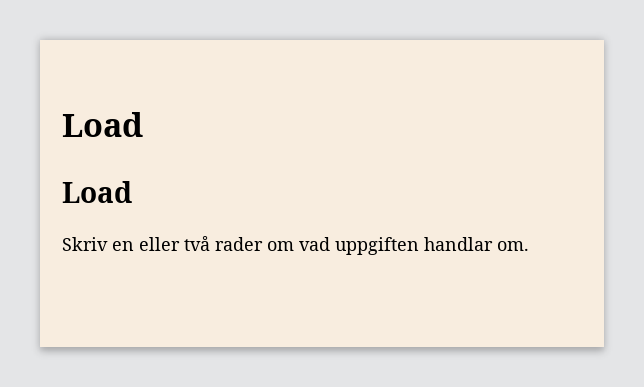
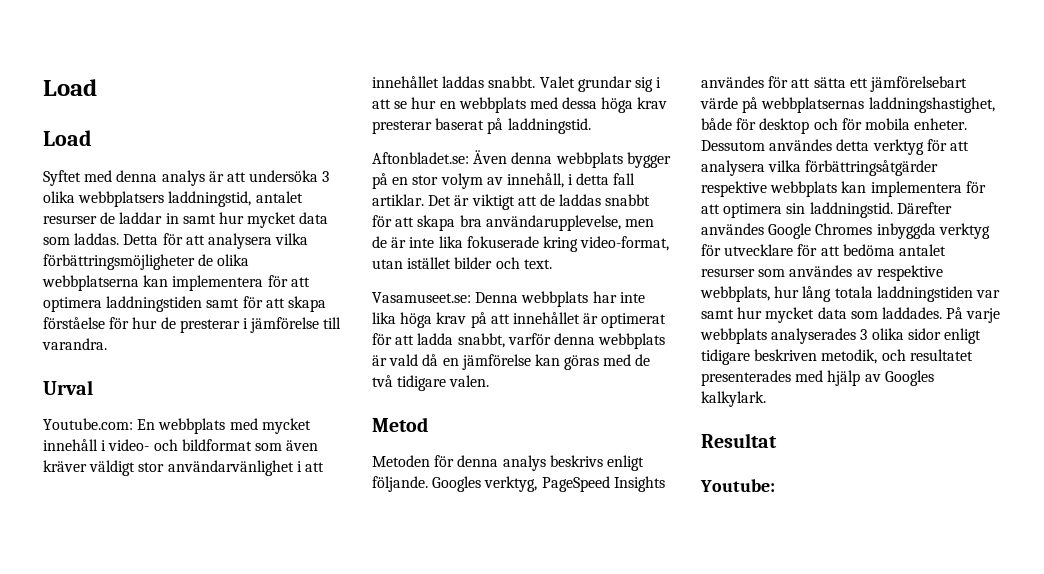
- Skriv en eller två rader om vad uppgiften handlar om.
+ Syftet med denna analys är att undersöka 3 olika webbplatsers laddningstid, antalet resurser de laddar in samt hur mycket data som laddas. Detta för att analysera vilka förbättringsmöjligheter de olika webbplatserna kan implementera för att optimera laddningstiden samt för att skapa förståelse för hur de presterar i jämförelse till varandra.
+ Urval
+ Youtube.com: En webbplats med mycket innehåll i video- och bildformat som även kräver väldigt stor användarvänlighet i att innehållet laddas snabbt. Valet grundar sig i att se hur en webbplats med dessa höga krav presterar baserat på laddningstid.
+ Aftonbladet.se: Även denna webbplats bygger på en stor volym av innehåll, i detta fall artiklar. Det är viktigt att de laddas snabbt för att skapa bra användarupplevelse, men de är inte lika fokuserade kring video-format, utan istället bilder och text.
+ Vasamuseet.se: Denna webbplats har inte lika höga krav på att innehållet är optimerat för att ladda snabbt, varför denna webbplats är vald då en jämförelse kan göras med de två tidigare valen.
+ Metod
+ Metoden för denna analys beskrivs enligt följande. Googles verktyg, PageSpeed Insights användes för att sätta ett jämförelsebart värde på webbplatsernas laddningshastighet, både för desktop och för mobila enheter. Dessutom användes detta verktyg för att analysera vilka förbättringsåtgärder respektive webbplats kan implementera för att optimera sin laddningstid. Därefter användes Google Chromes inbyggda verktyg för utvecklare för att bedöma antalet resurser som användes av respektive webbplats, hur lång totala laddningstiden var samt hur mycket data som laddades. På varje webbplats analyserades 3 olika sidor enligt tidigare beskriven metodik, och resultatet presenterades med hjälp av Googles kalkylark.
+ Resultat
+ Youtube:

